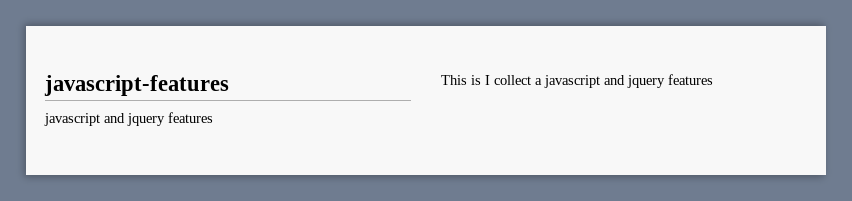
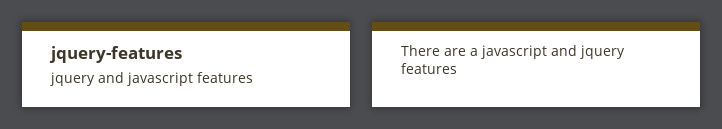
- javascript-features
- javascript and jquery features
- This is I collect a javascript and jquery features
+ jquery-features
+ jquery and javascript features
+ There are a javascript and jquery features

